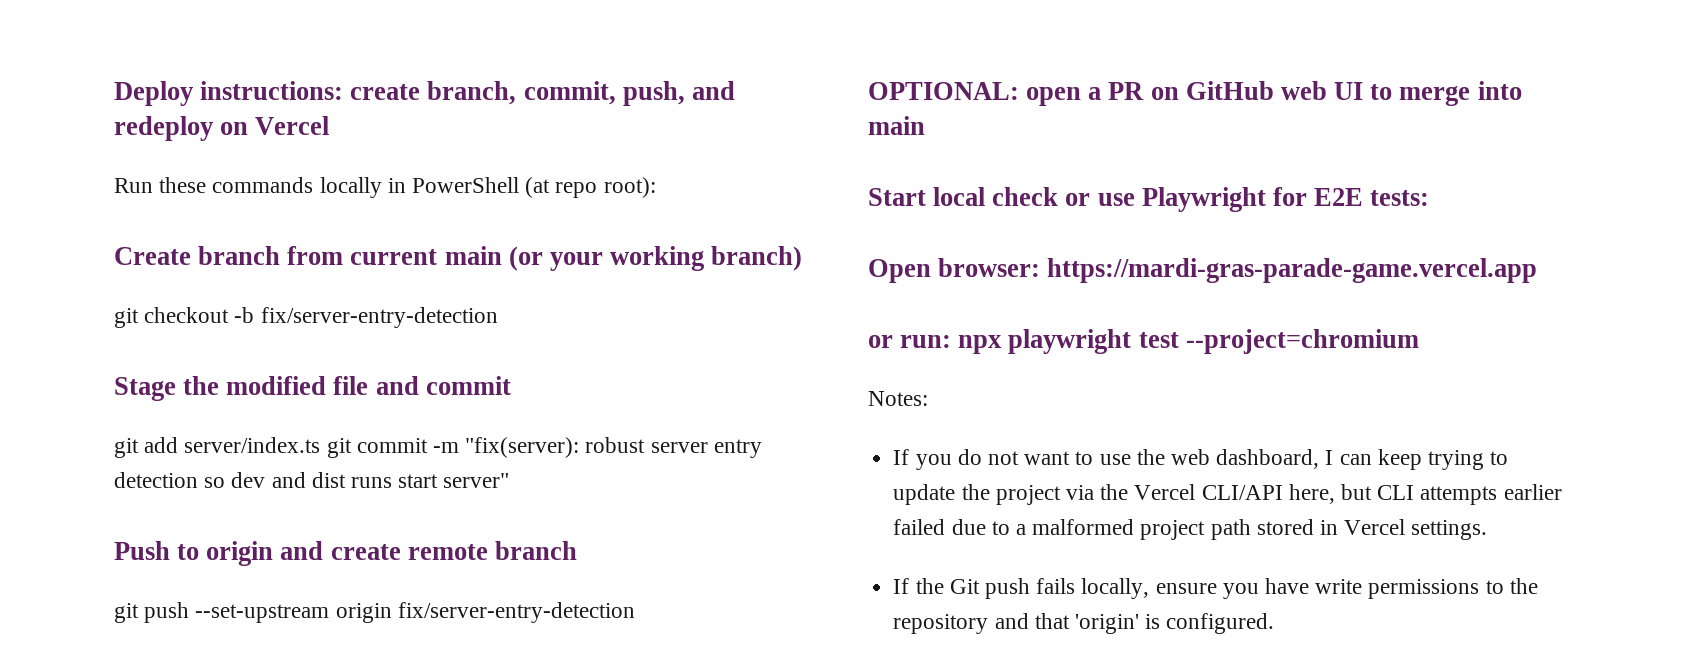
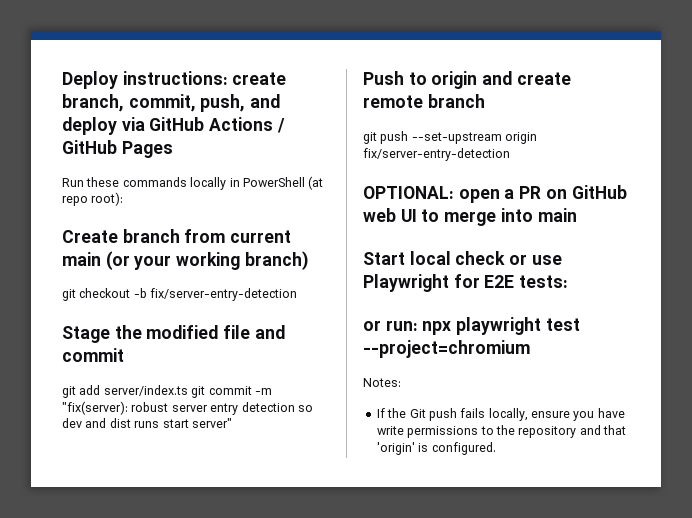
- Deploy instructions: create branch, commit, push, and redeploy on Vercel
+ Deploy instructions: create branch, commit, push, and deploy via GitHub Actions / GitHub Pages
- Open browser: https://mardi-gras-parade-game.vercel.app
- If you do not want to use the web dashboard, I can keep trying to update the project via the Vercel CLI/API here, but CLI attempts earlier failed due to a malformed project path stored in Vercel settings.

